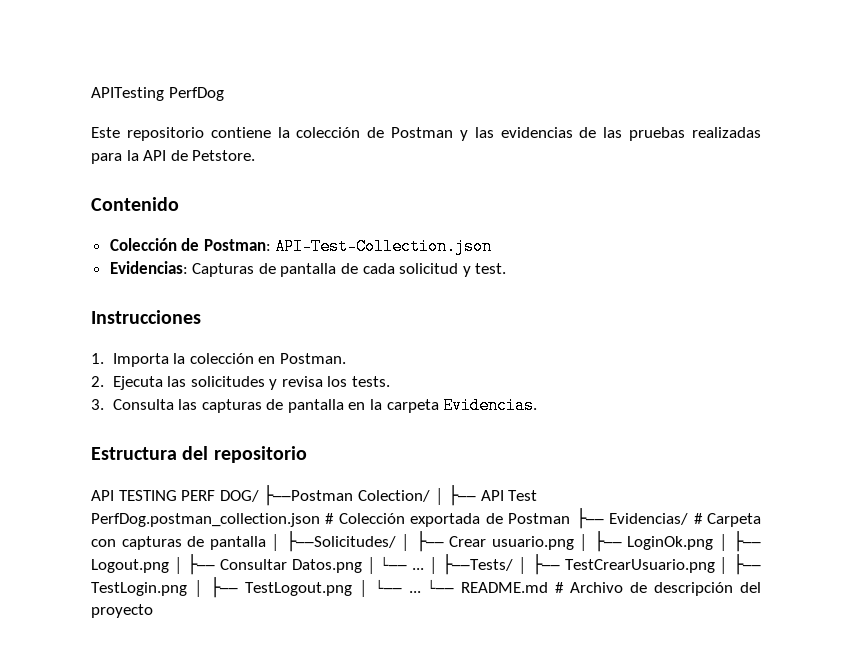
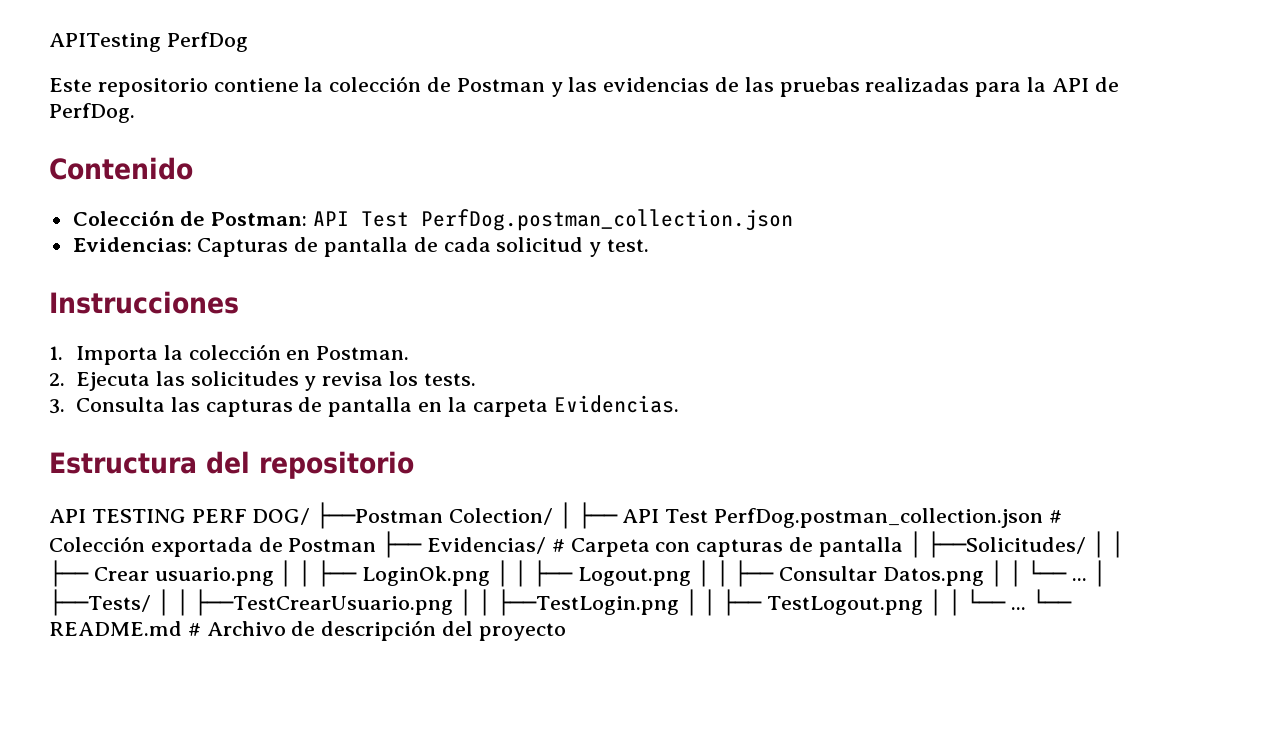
- Este repositorio contiene la colección de Postman y las evidencias de las pruebas realizadas para la API de Petstore.
+ Este repositorio contiene la colección de Postman y las evidencias de las pruebas realizadas para la API de PerfDog.
- Colección de Postman: API-Test-Collection.json
+ Colección de Postman: API Test PerfDog.postman_collection.json
- API TESTING PERF DOG/ ├──Postman Colection/ │ ├── API Test PerfDog.postman_collection.json # Colección exportada de Postman ├── Evidencias/ # Carpeta con capturas de pantalla │ ├──Solicitudes/ │ ├── Crear usuario.png │ ├── LoginOk.png │ ├── Logout.png │ ├── Consultar Datos.png │ └── ...
+ API TESTING PERF DOG/ ├──Postman Colection/ │ ├── API Test PerfDog.postman_collection.json # Colección exportada de Postman ├── Evidencias/ # Carpeta con capturas de pantalla │ ├──Solicitudes/ │ │ ├── Crear usuario.png │ │ ├── LoginOk.png │ │ ├── Logout.png │ │ ├── Consultar Datos.png │ │ └── ...
- │ ├──Tests/ │ ├── TestCrearUsuario.png │ ├── TestLogin.png │ ├── TestLogout.png │ └── ...
+ │ ├──Tests/ │ │ ├──TestCrearUsuario.png │ │ ├──TestLogin.png │ │ ├── TestLogout.png │ │ └── ...

